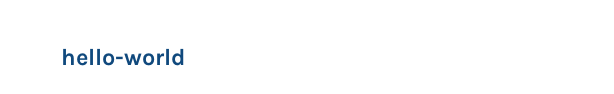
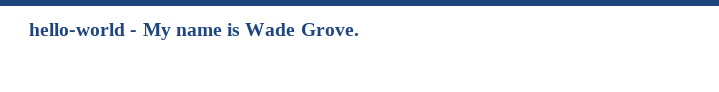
- hello-world
+ hello-world - My name is Wade Grove.

